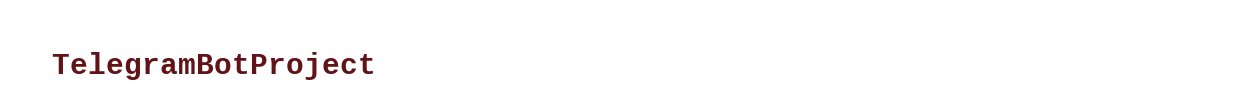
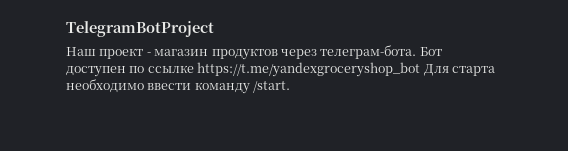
+ Наш проект - магазин продуктов через телеграм-бота. Бот доступен по ссылке https://t.me/yandexgroceryshop_bot Для старта необходимо ввести команду /start.

